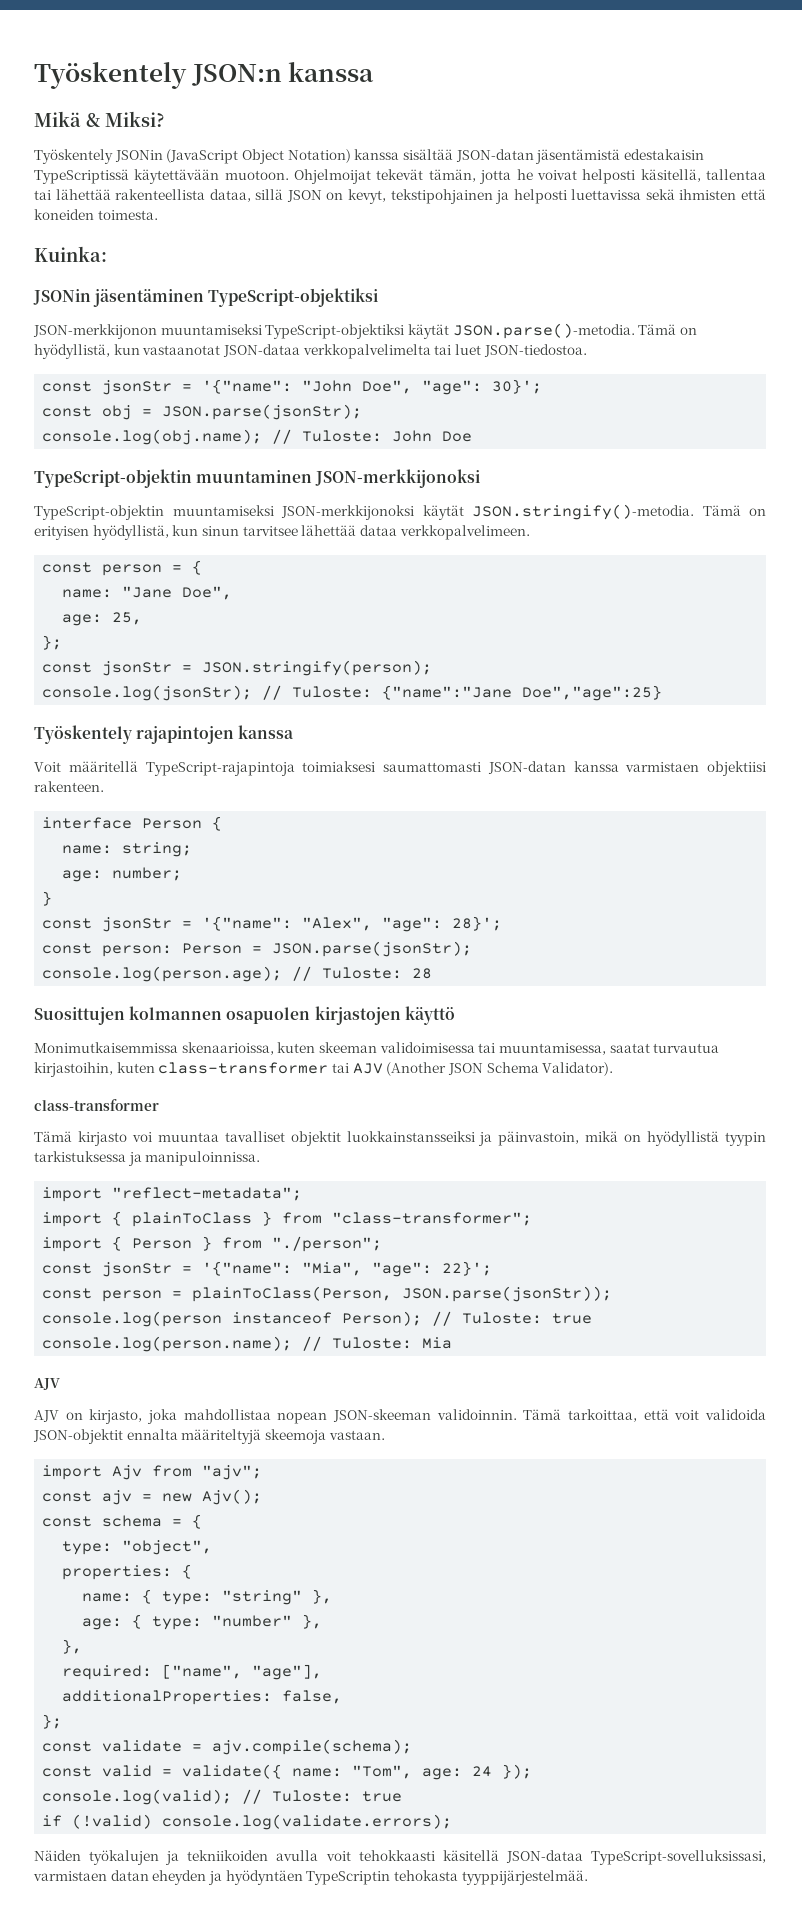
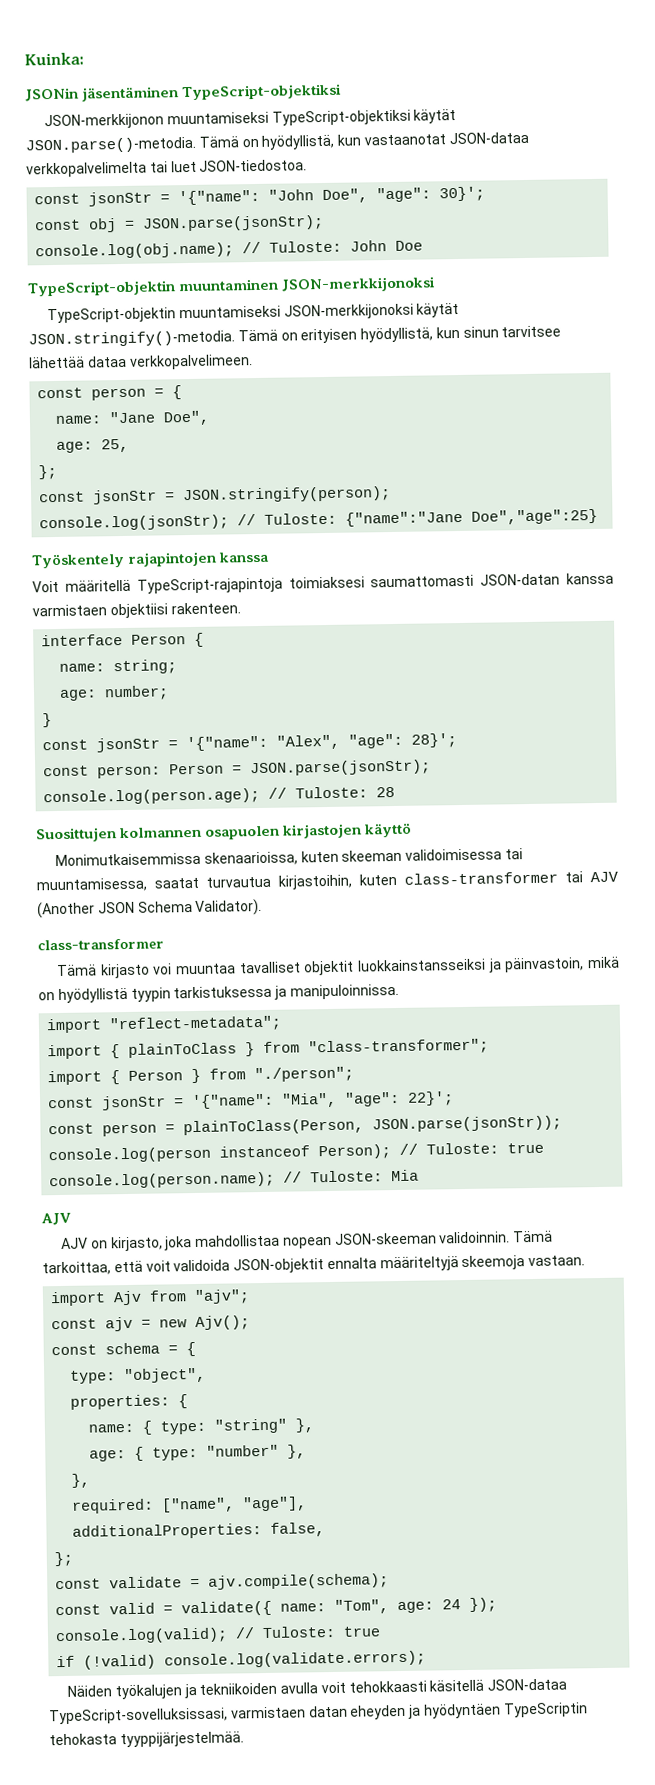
- Työskentely JSON:n kanssa
- Mikä & Miksi?
- Työskentely JSONin (JavaScript Object Notation) kanssa sisältää JSON-datan jäsentämistä edestakaisin TypeScriptissä käytettävään muotoon. Ohjelmoijat tekevät tämän, jotta he voivat helposti käsitellä, tallentaa tai lähettää rakenteellista dataa, sillä JSON on kevyt, tekstipohjainen ja helposti luettavissa sekä ihmisten että koneiden toimesta.

